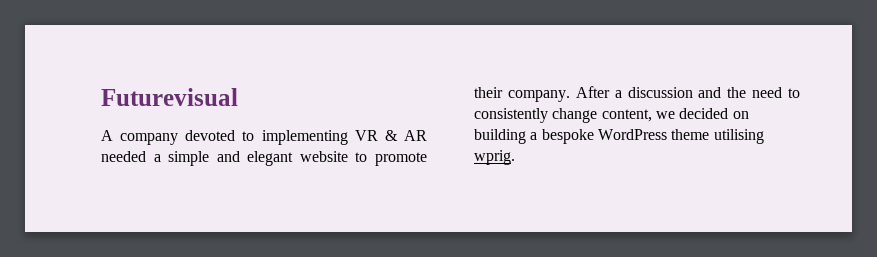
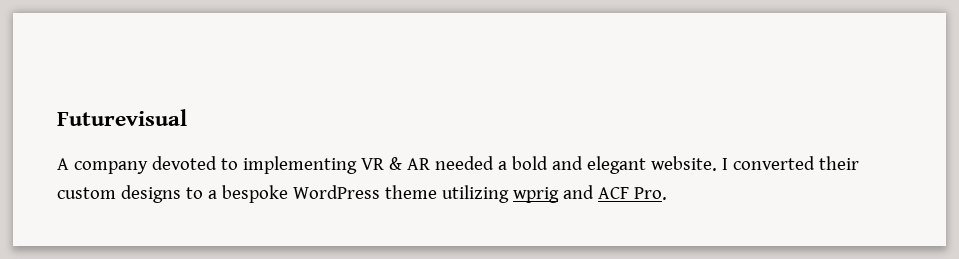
- A company devoted to implementing VR & AR needed a simple and elegant website to promote their company. After a discussion and the need to consistently change content, we decided on building a bespoke WordPress theme utilising wprig.
+ A company devoted to implementing VR & AR needed a bold and elegant website. I converted their custom designs to a bespoke WordPress theme utilizing wprig and ACF Pro.

